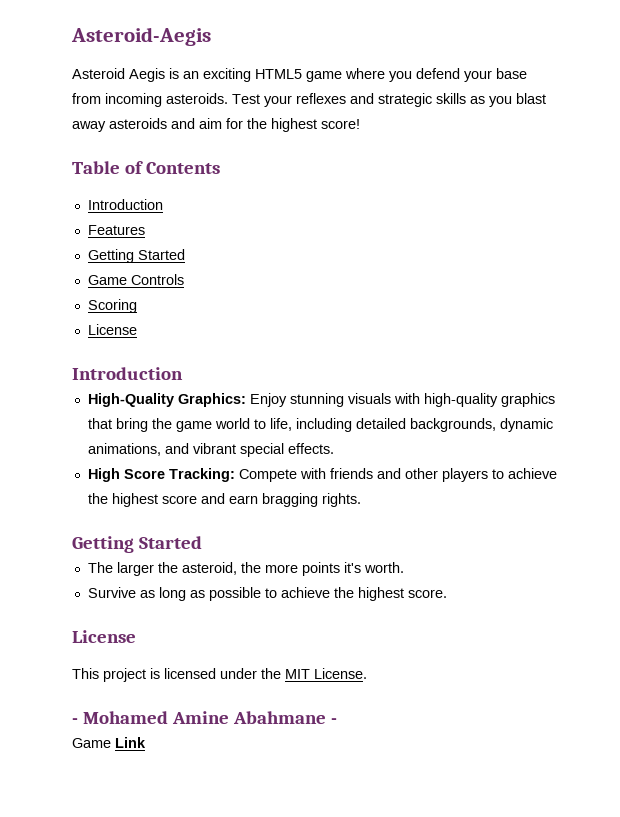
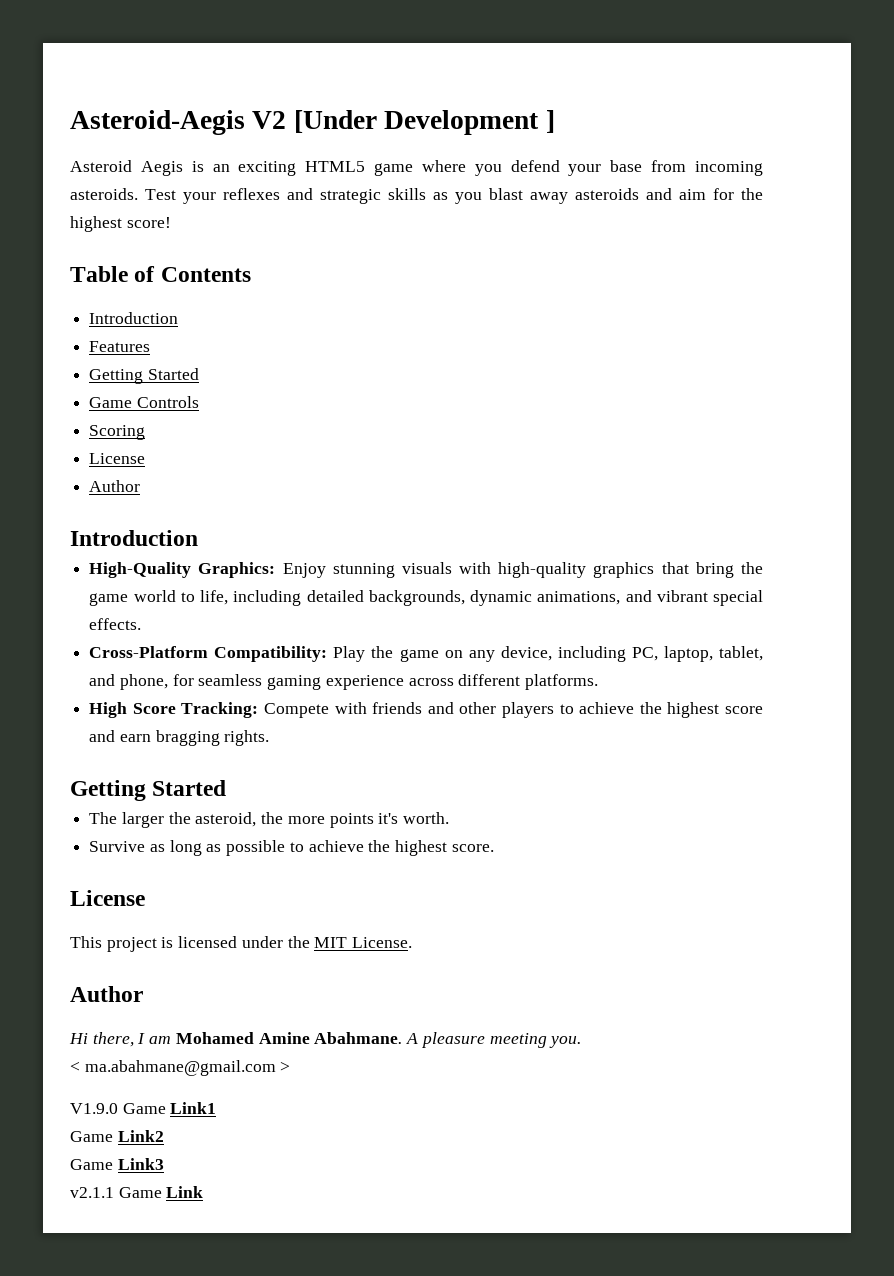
- Asteroid-Aegis
+ Asteroid-Aegis V2 [Under Development ]
  Scoring
  License
+ Author
+ Cross-Platform Compatibility: Play the game on any device, including PC, laptop, tablet, and phone, for seamless gaming experience across different platforms.
  This project is licensed under the MIT License.
- - Mohamed Amine Abahmane -
- Game Link
+ Author
+ Hi there, I am Mohamed Amine Abahmane. A pleasure meeting you.
+ < ma.abahmane@gmail.com >
+ V1.9.0 Game Link1
+ Game Link2
+ Game Link3
+ v2.1.1 Game Link

